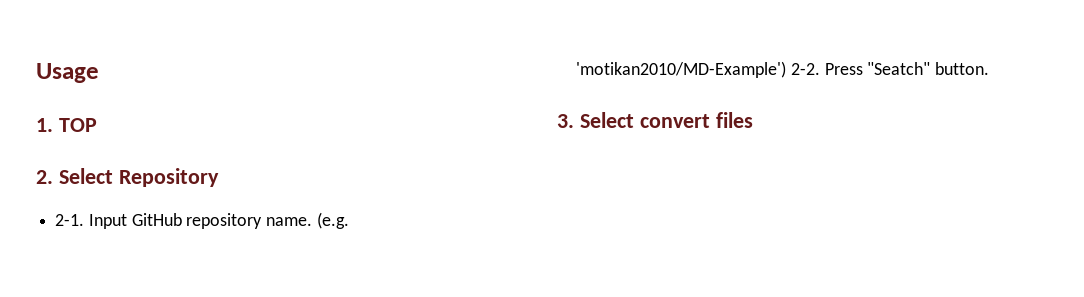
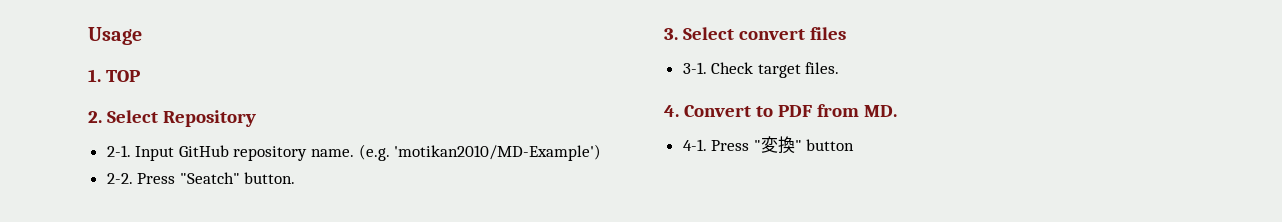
- (e.g. 'motikan2010/MD-Example') 2-2.
+ (e.g. 'motikan2010/MD-Example')
+ 2-2.
+ 3-1. Check target files.
+ 4. Convert to PDF from MD.
+ 4-1. Press "変換" button

